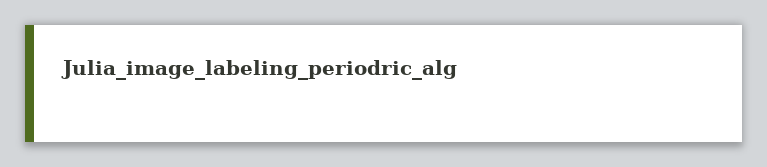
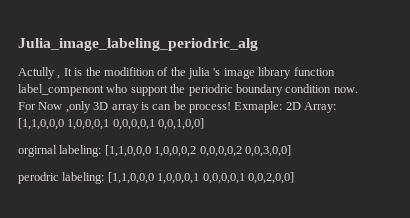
+ Actully , It is the modifition of the julia 's image library function label_compenont who support the periodric boundary condition now. For Now ,only 3D array is can be process! Exmaple: 2D Array: [1,1,0,0,0 1,0,0,0,1 0,0,0,0,1 0,0,1,0,0]
+ orgirnal labeling: [1,1,0,0,0 1,0,0,0,2 0,0,0,0,2 0,0,3,0,0]
+ perodric labeling: [1,1,0,0,0 1,0,0,0,1 0,0,0,0,1 0,0,2,0,0]

